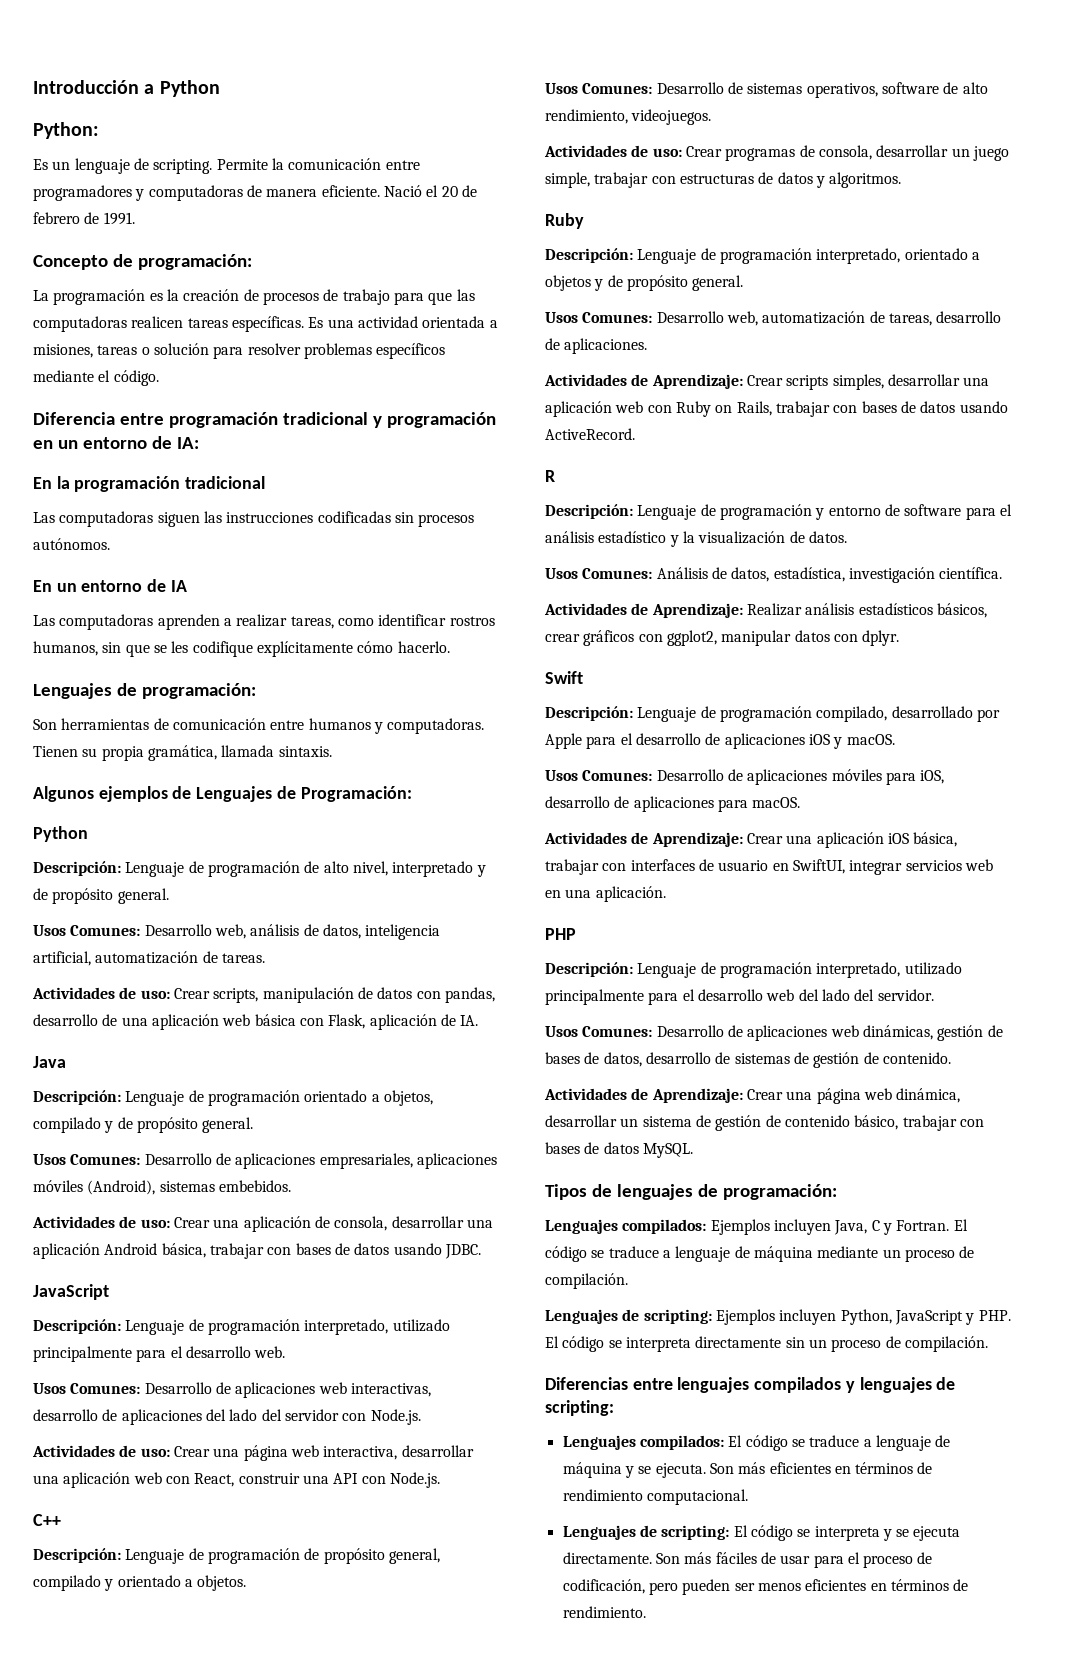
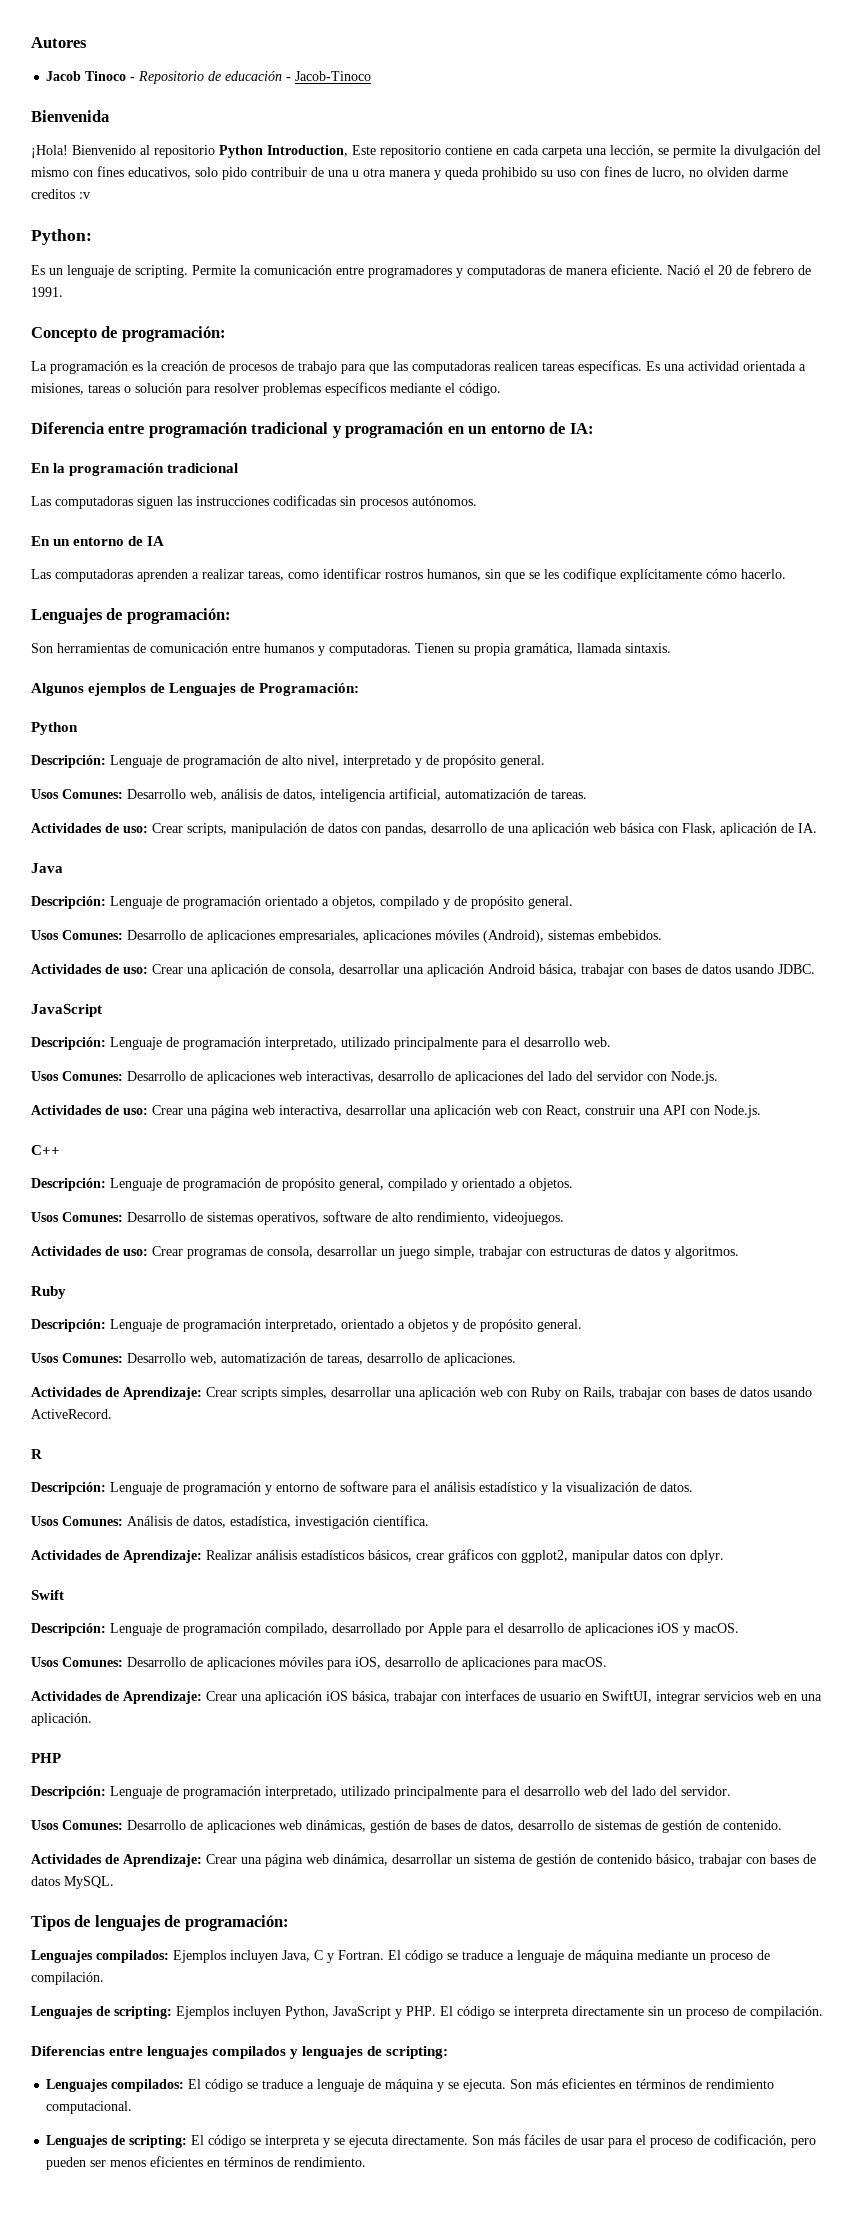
- Introducción a Python
+ Autores
+ Jacob Tinoco - Repositorio de educación - Jacob-Tinoco
+ Bienvenida
+ ¡Hola! Bienvenido al repositorio Python Introduction, Este repositorio contiene en cada carpeta una lección, se permite la divulgación del mismo con fines educativos, solo pido contribuir de una u otra manera y queda prohibido su uso con fines de lucro, no olviden darme creditos :v

